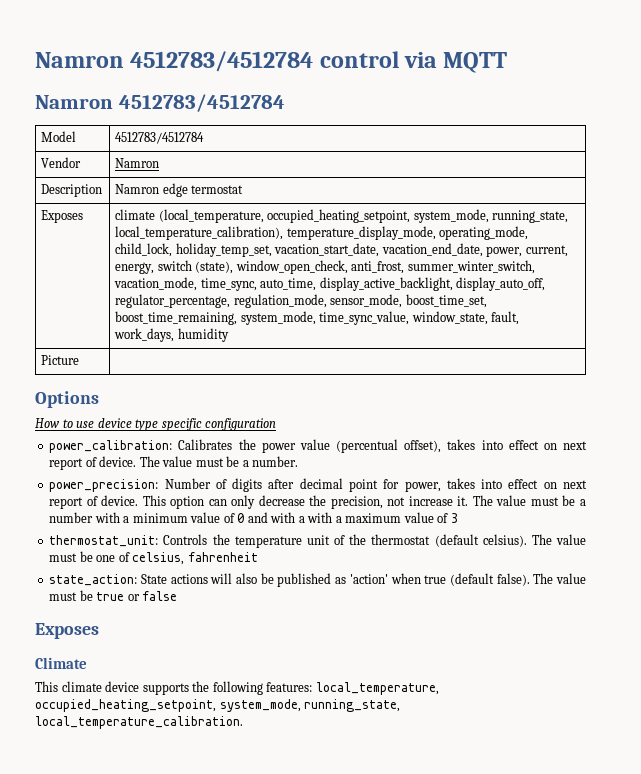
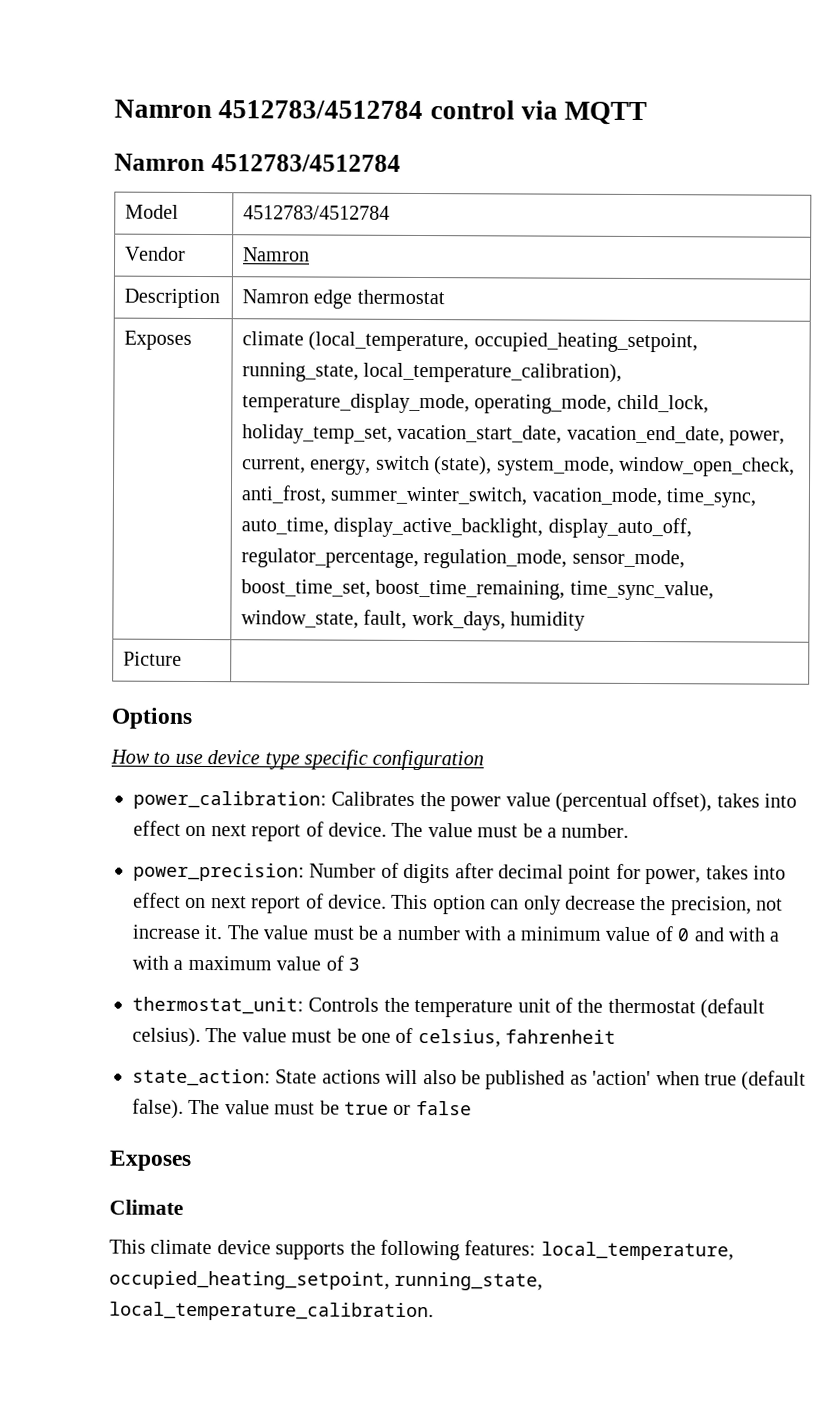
- Description | Namron edge termostat
+ Description | Namron edge thermostat
- Exposes | climate (local_temperature, occupied_heating_setpoint, system_mode, running_state, local_temperature_calibration), temperature_display_mode, operating_mode, child_lock, holiday_temp_set, vacation_start_date, vacation_end_date, power, current, energy, switch (state), window_open_check, anti_frost, summer_winter_switch, vacation_mode, time_sync, auto_time, display_active_backlight, display_auto_off, regulator_percentage, regulation_mode, sensor_mode, boost_time_set, boost_time_remaining, system_mode, time_sync_value, window_state, fault, work_days, humidity
+ Exposes | climate (local_temperature, occupied_heating_setpoint, running_state, local_temperature_calibration), temperature_display_mode, operating_mode, child_lock, holiday_temp_set, vacation_start_date, vacation_end_date, power, current, energy, switch (state), system_mode, window_open_check, anti_frost, summer_winter_switch, vacation_mode, time_sync, auto_time, display_active_backlight, display_auto_off, regulator_percentage, regulation_mode, sensor_mode, boost_time_set, boost_time_remaining, time_sync_value, window_state, fault, work_days, humidity
- This climate device supports the following features: local_temperature, occupied_heating_setpoint, system_mode, running_state, local_temperature_calibration.
+ This climate device supports the following features: local_temperature, occupied_heating_setpoint, running_state, local_temperature_calibration.

